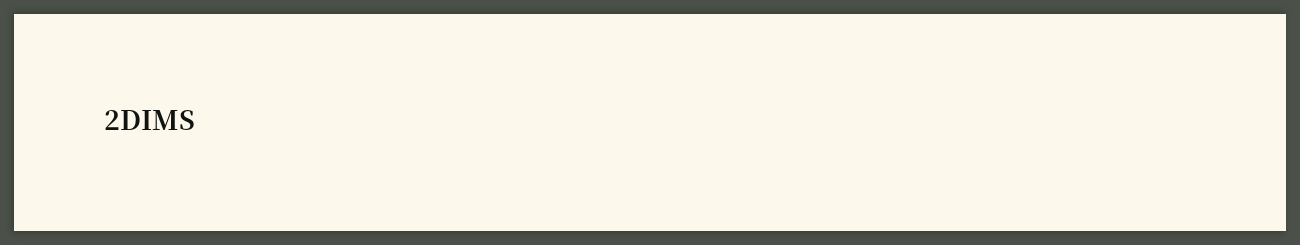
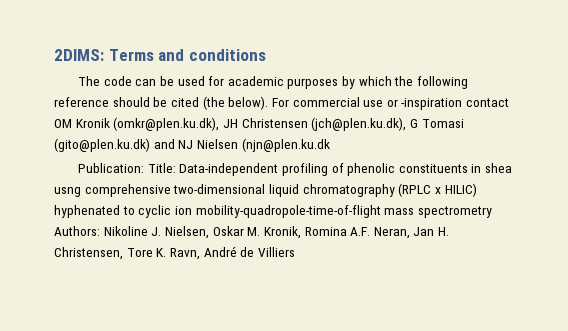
- 2DIMS
+ 2DIMS: Terms and conditions
+ The code can be used for academic purposes by which the following reference should be cited (the below). For commercial use or -inspiration contact OM Kronik (omkr@plen.ku.dk), JH Christensen (jch@plen.ku.dk), G Tomasi (gito@plen.ku.dk) and NJ Nielsen (njn@plen.ku.dk
+ Publication: Title: Data-independent profiling of phenolic constituents in shea usng comprehensive two-dimensional liquid chromatography (RPLC x HILIC) hyphenated to cyclic ion mobility-quadropole-time-of-flight mass spectrometry Authors: Nikoline J. Nielsen, Oskar M. Kronik, Romina A.F. Neran, Jan H. Christensen, Tore K. Ravn, André de Villiers

